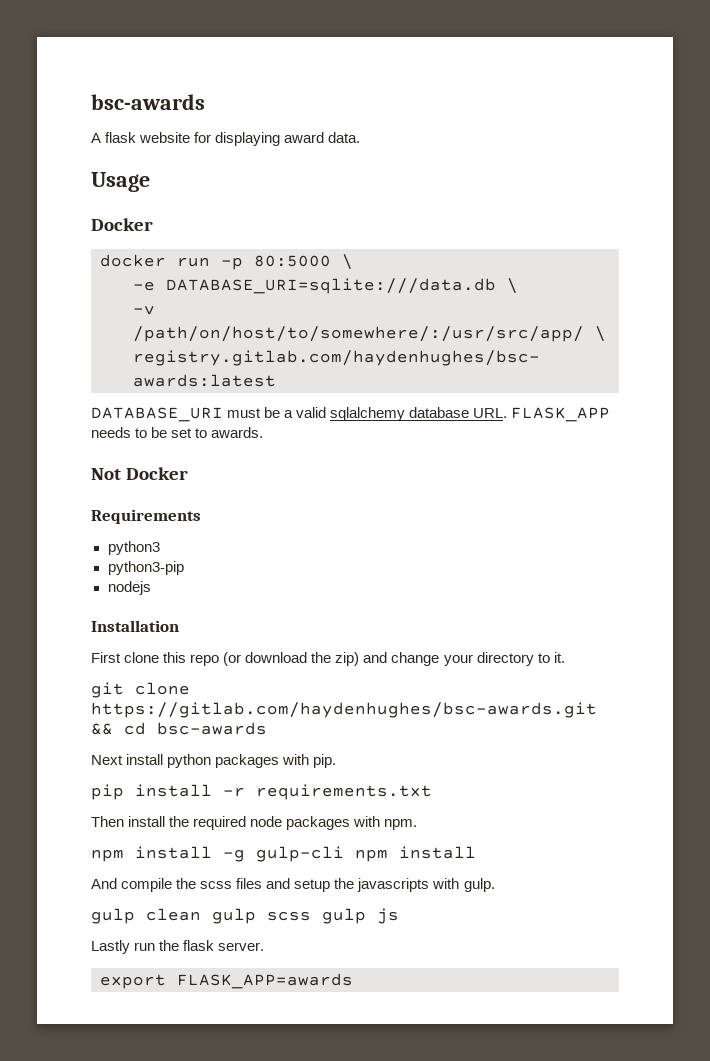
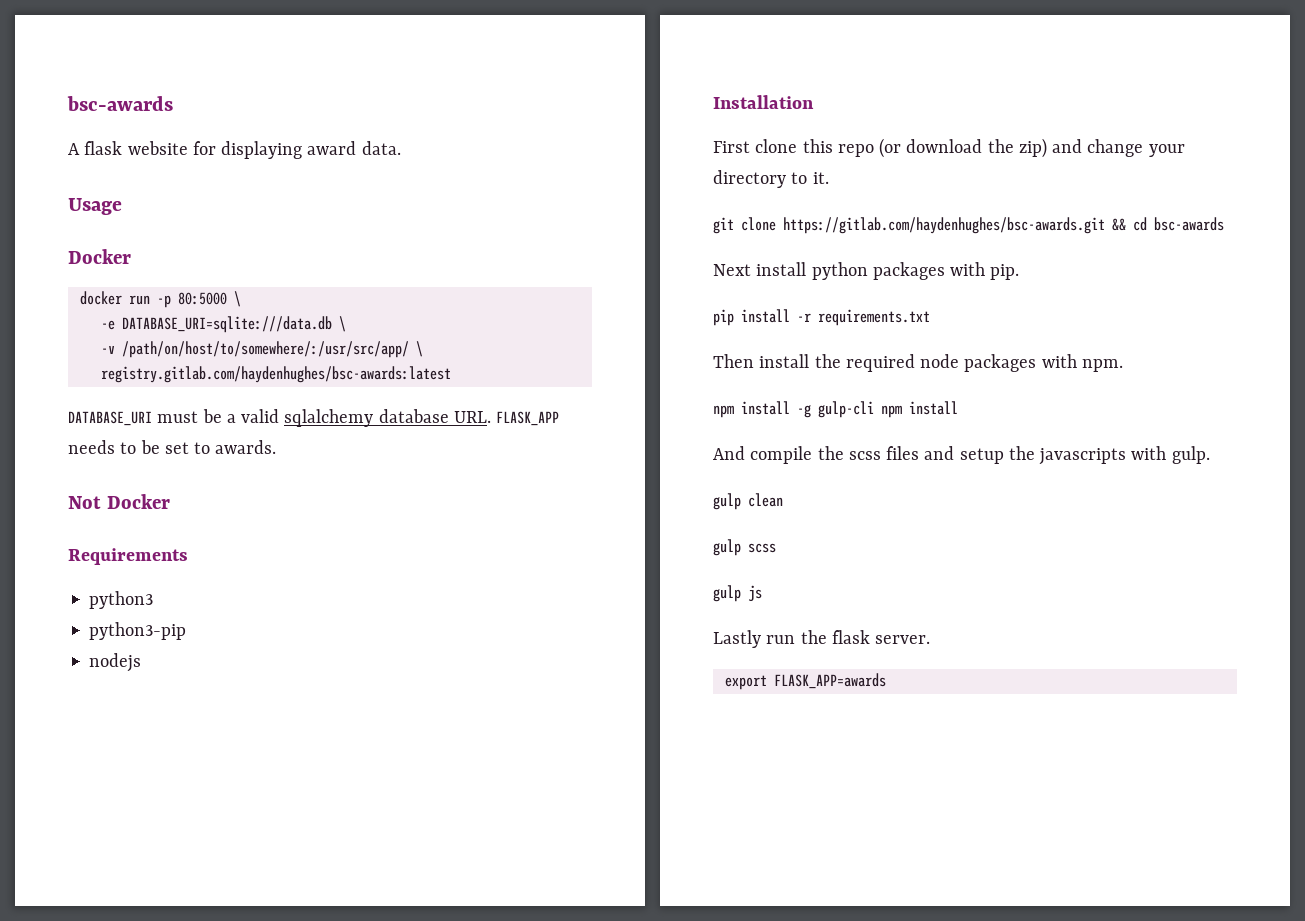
- gulp clean gulp scss gulp js
+ gulp clean
+ gulp scss
+ gulp js

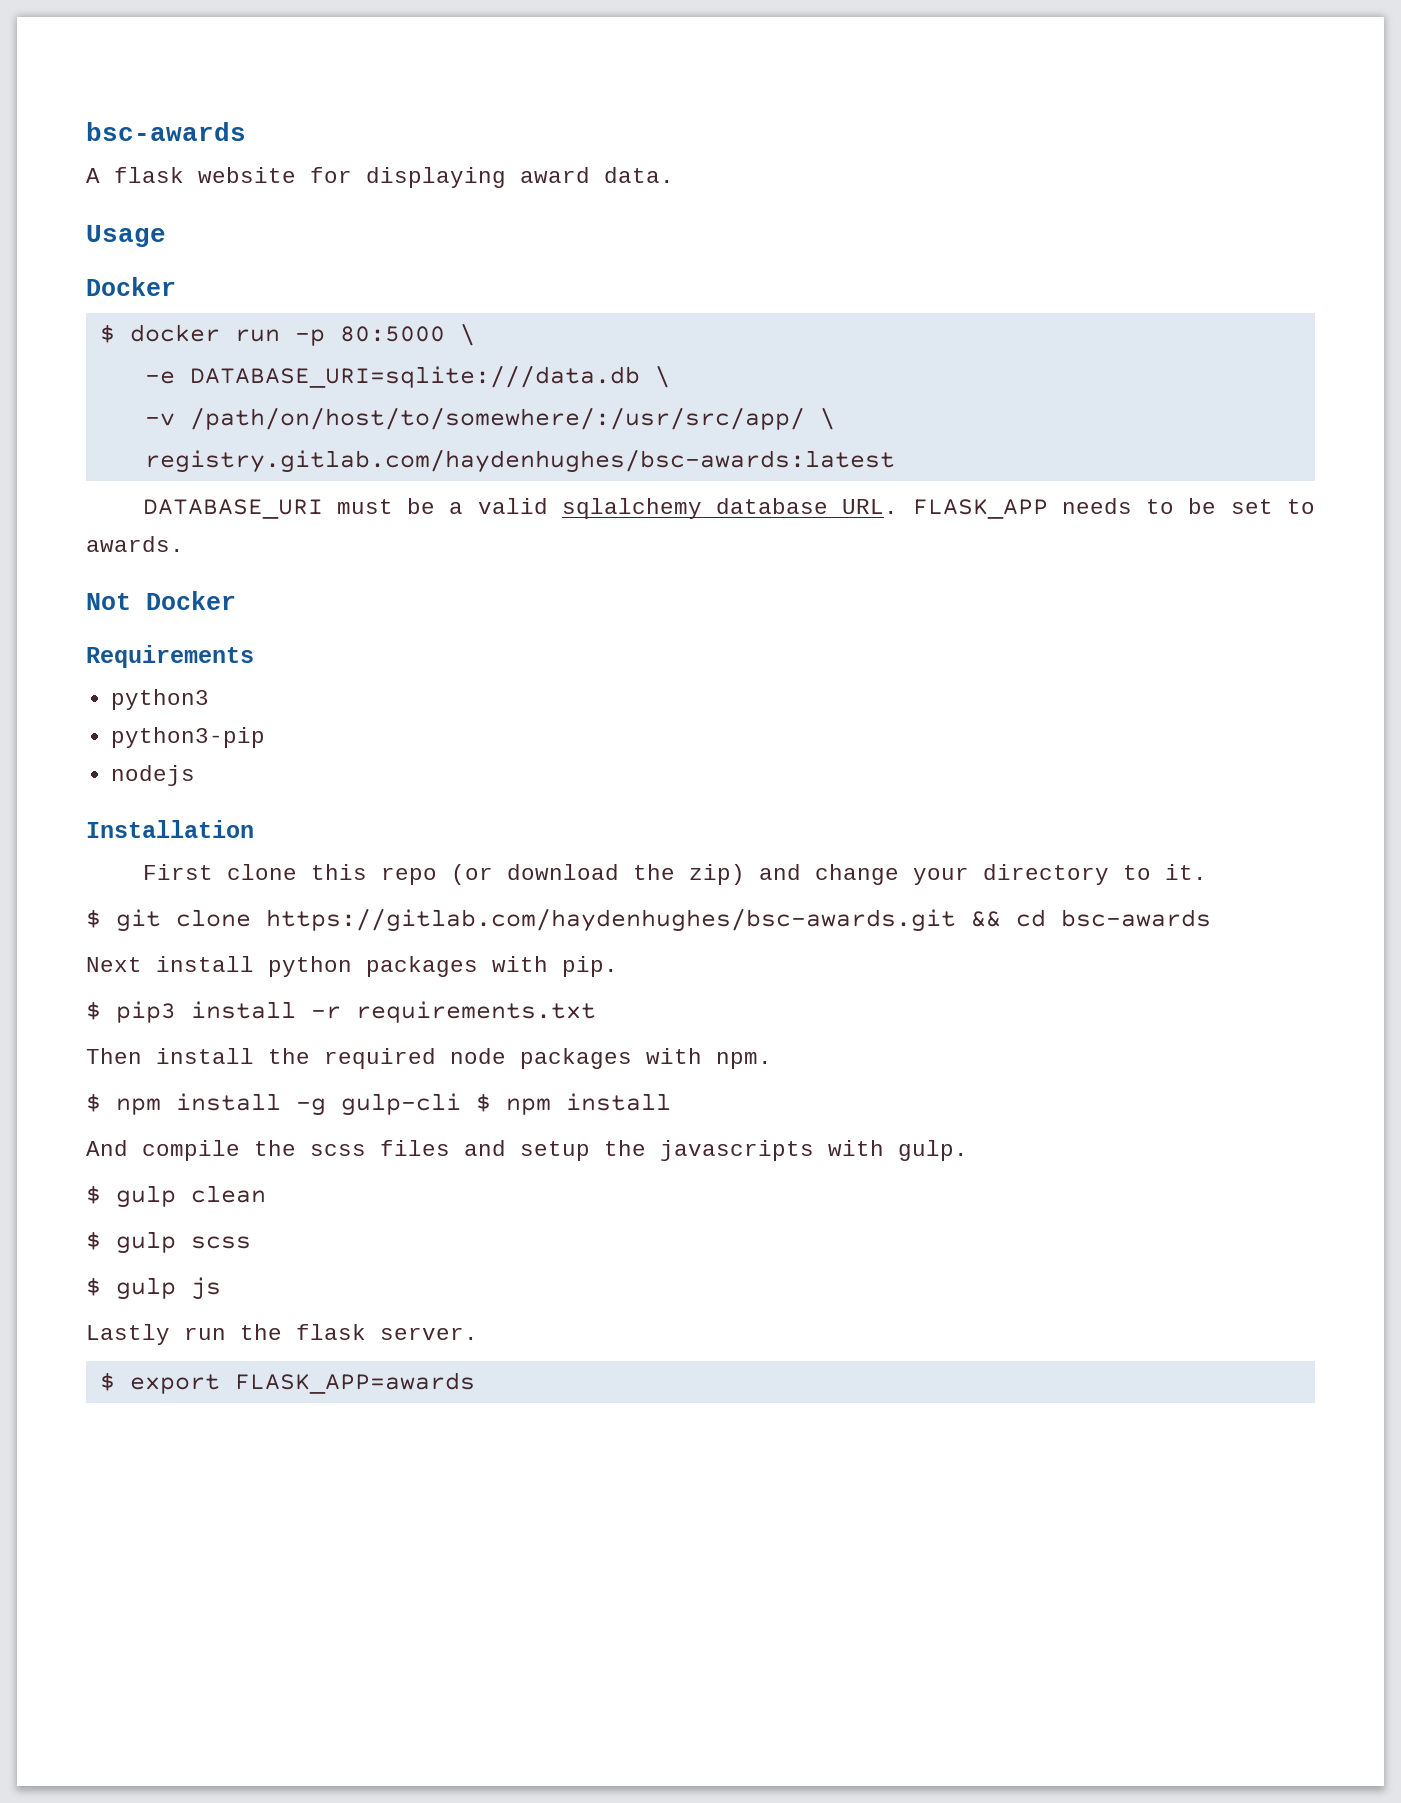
- docker run -p 80:5000 \
+ $ docker run -p 80:5000 \
- git clone https://gitlab.com/haydenhughes/bsc-awards.git && cd bsc-awards
+ $ git clone https://gitlab.com/haydenhughes/bsc-awards.git && cd bsc-awards
- pip install -r requirements.txt
+ $ pip3 install -r requirements.txt
- npm install -g gulp-cli npm install
+ $ npm install -g gulp-cli $ npm install
- gulp clean
+ $ gulp clean
- gulp scss
+ $ gulp scss
- gulp js
+ $ gulp js
- export FLASK_APP=awards
+ $ export FLASK_APP=awards

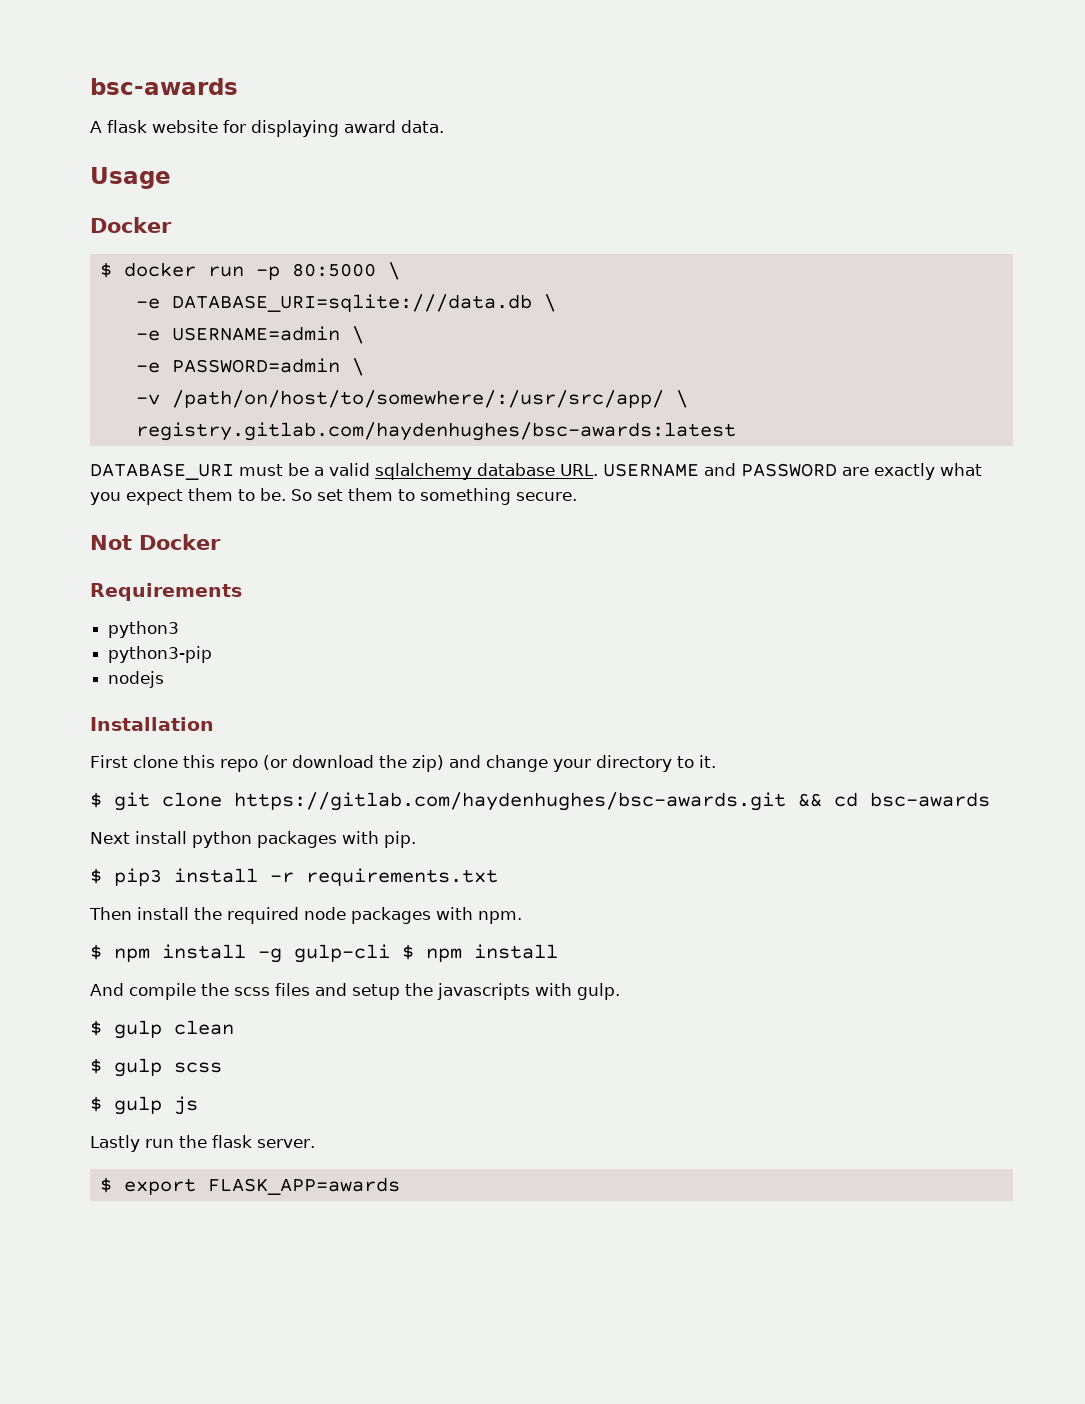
+ -e USERNAME=admin \
+ -e PASSWORD=admin \
- DATABASE_URI must be a valid sqlalchemy database URL. FLASK_APP needs to be set to awards.
+ DATABASE_URI must be a valid sqlalchemy database URL. USERNAME and PASSWORD are exactly what you expect them to be. So set them to something secure.

